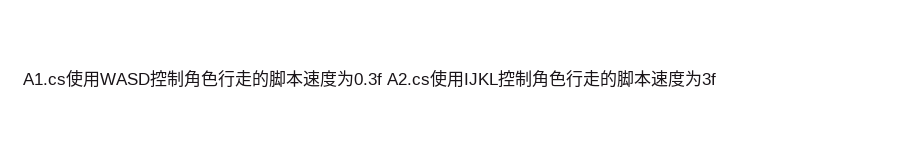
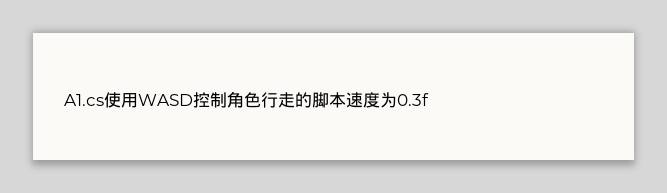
- A1.cs使用WASD控制角色行走的脚本速度为0.3f A2.cs使用IJKL控制角色行走的脚本速度为3f
+ A1.cs使用WASD控制角色行走的脚本速度为0.3f

